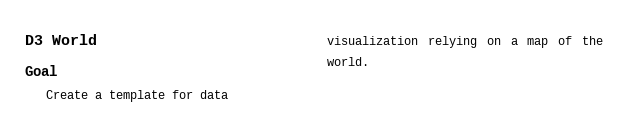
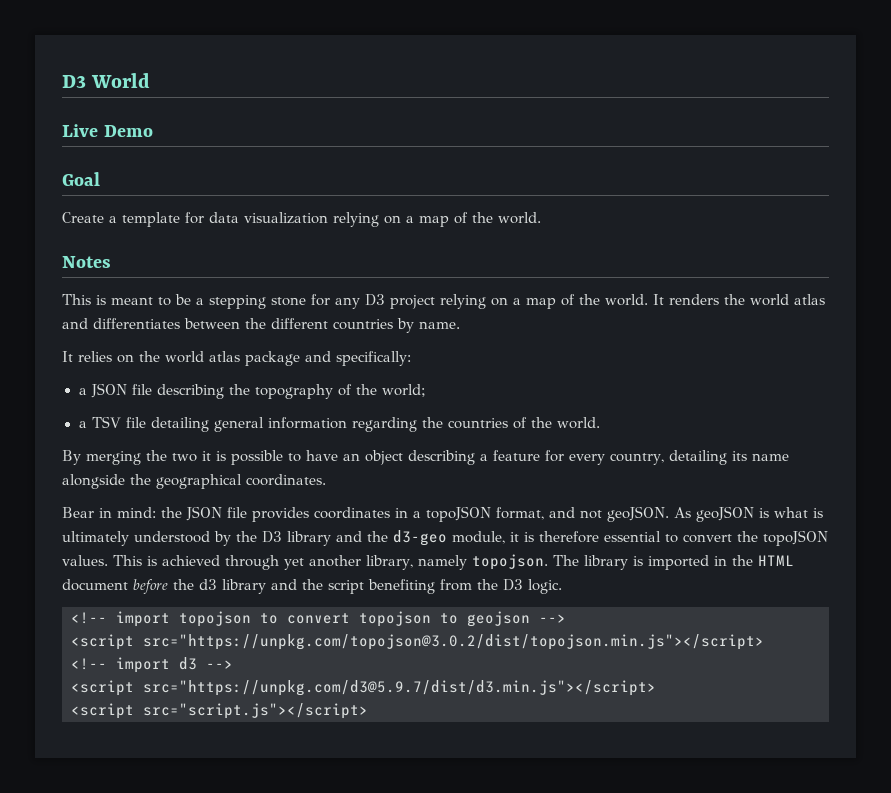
+ Live Demo
+ Notes
+ This is meant to be a stepping stone for any D3 project relying on a map of the world. It renders the world atlas and differentiates between the different countries by name.
+ It relies on the world atlas package and specifically:
+ a JSON file describing the topography of the world;
+ a TSV file detailing general information regarding the countries of the world.
+ By merging the two it is possible to have an object describing a feature for every country, detailing its name alongside the geographical coordinates.
+ Bear in mind: the JSON file provides coordinates in a topoJSON format, and not geoJSON. As geoJSON is what is ultimately understood by the D3 library and the d3-geo module, it is therefore essential to convert the topoJSON values. This is achieved through yet another library, namely topojson. The library is imported in the HTML document before the d3 library and the script benefiting from the D3 logic.
+ <!-- import topojson to convert topojson to geojson -->
+ <script src="https://unpkg.com/topojson@3.0.2/dist/topojson.min.js"></script>
+ <!-- import d3 -->
+ <script src="https://unpkg.com/d3@5.9.7/dist/d3.min.js"></script>
+ <script src="script.js"></script>

